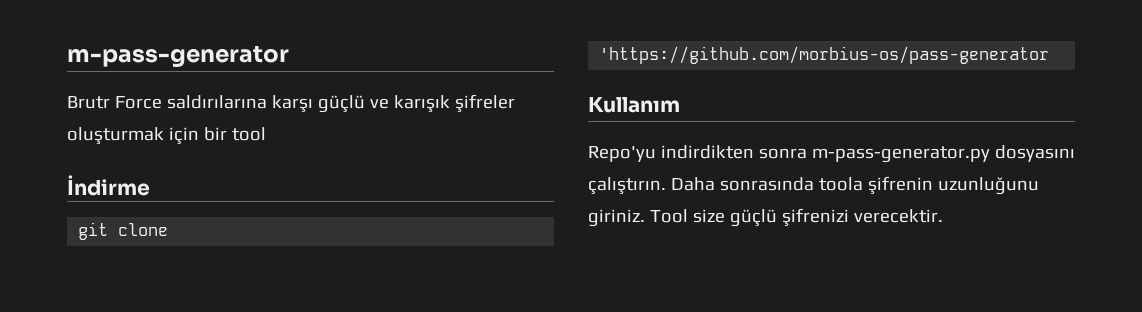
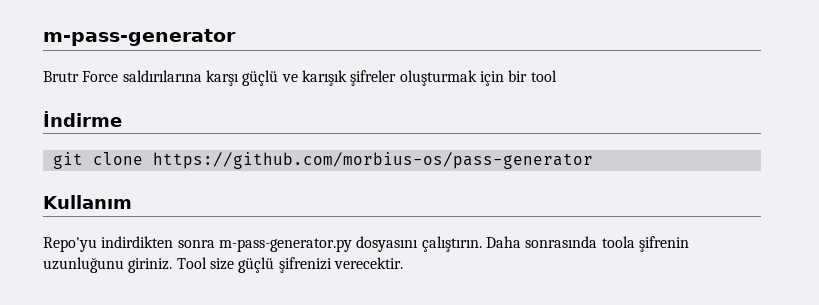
- git clone 'https://github.com/morbius-os/pass-generator
+ git clone https://github.com/morbius-os/pass-generator

